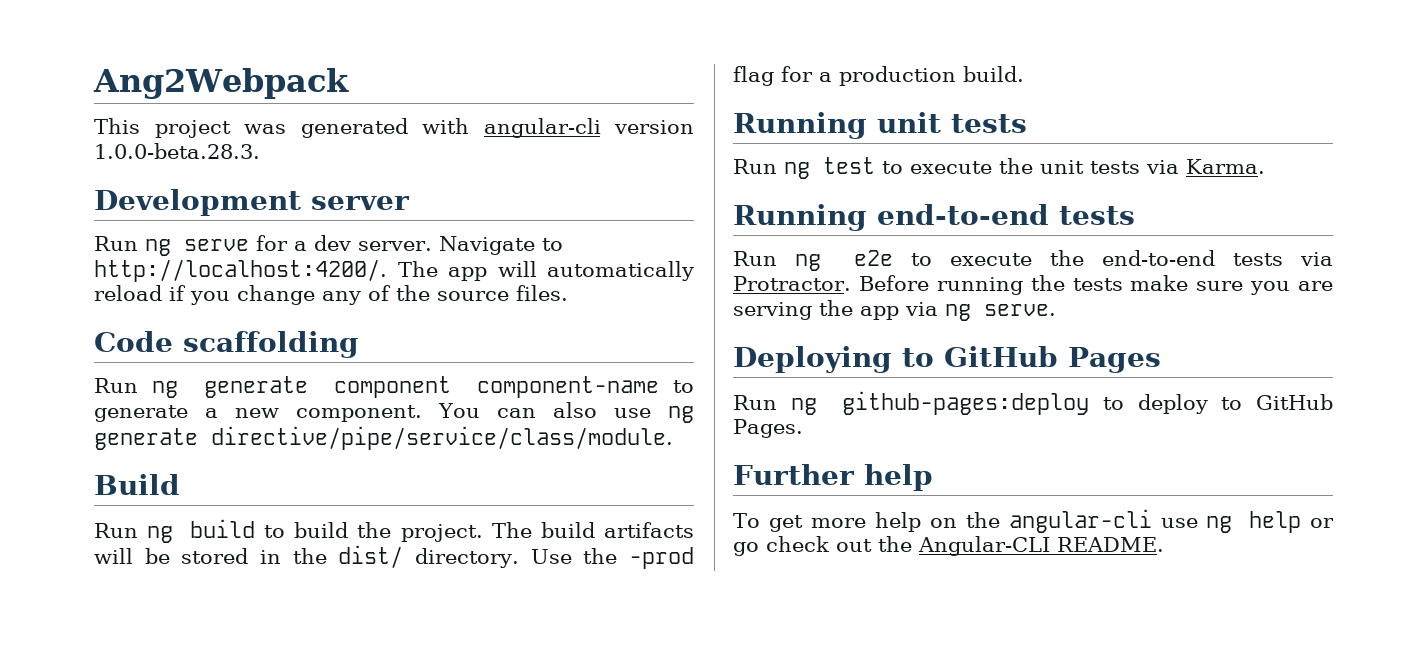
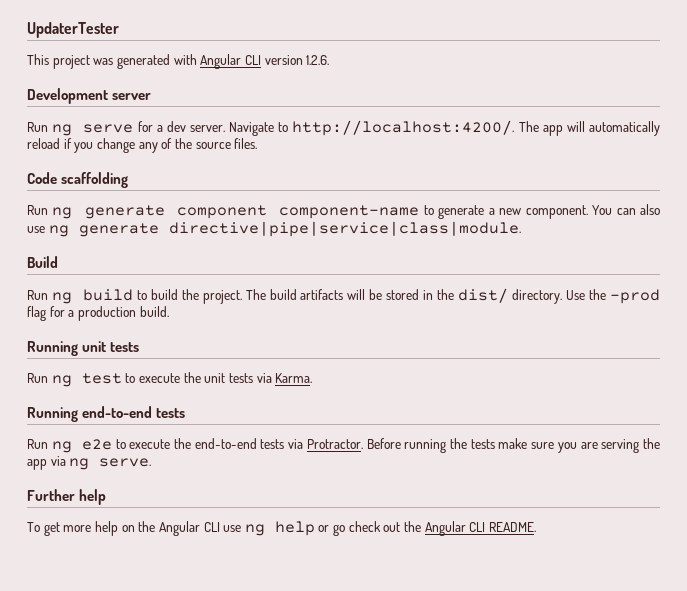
- Ang2Webpack
+ UpdaterTester
- This project was generated with angular-cli version 1.0.0-beta.28.3.
+ This project was generated with Angular CLI version 1.2.6.
- You can also use ng generate directive/pipe/service/class/module.
+ You can also use ng generate directive|pipe|service|class|module.
- Deploying to GitHub Pages
- Run ng github-pages:deploy to deploy to GitHub Pages.
- To get more help on the angular-cli use ng help or go check out the Angular-CLI README.
+ To get more help on the Angular CLI use ng help or go check out the Angular CLI README.

